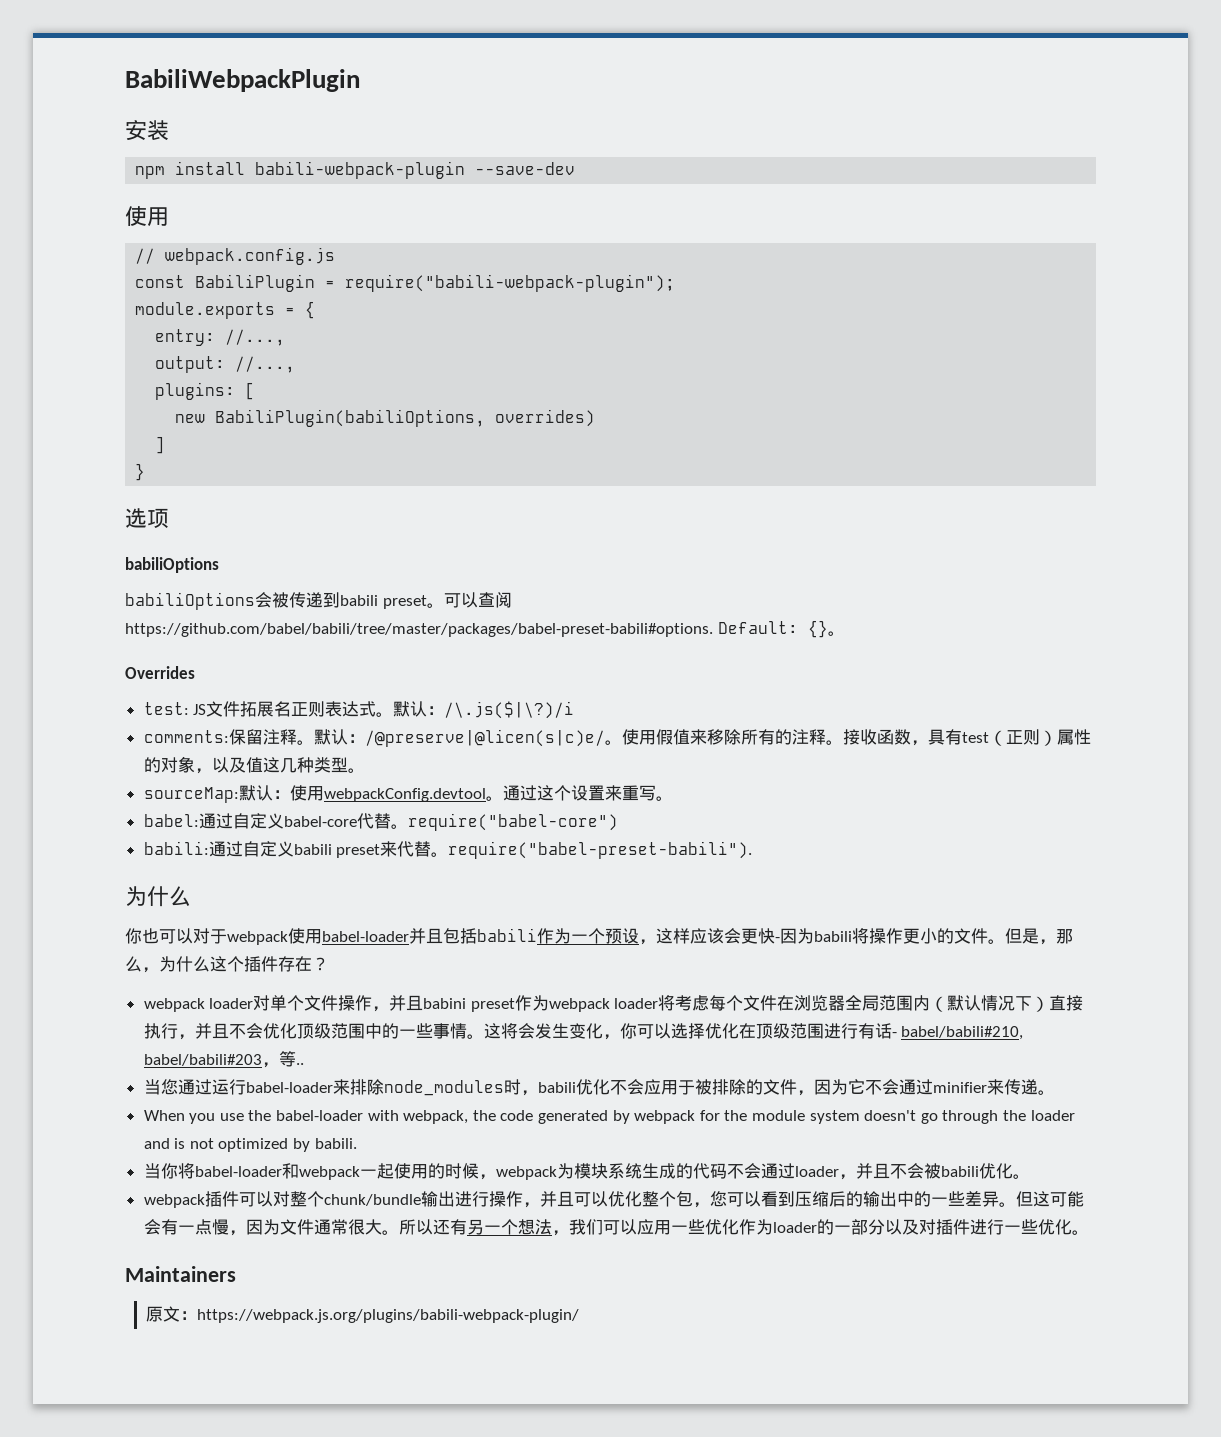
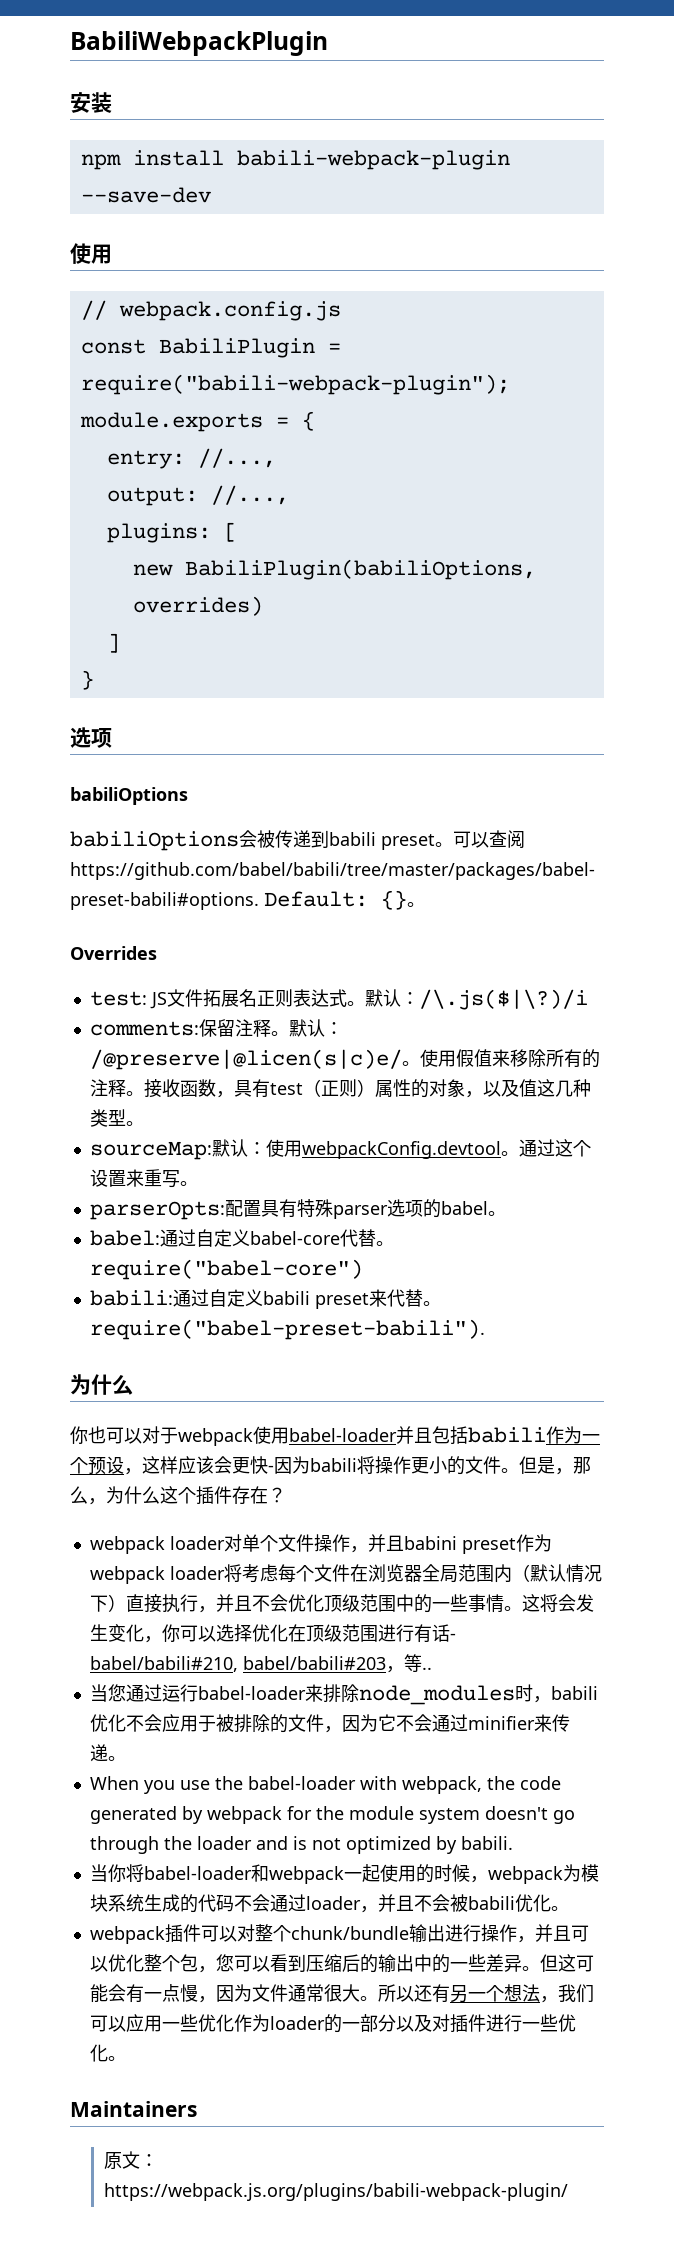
+ parserOpts:配置具有特殊parser选项的babel。

